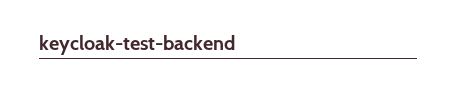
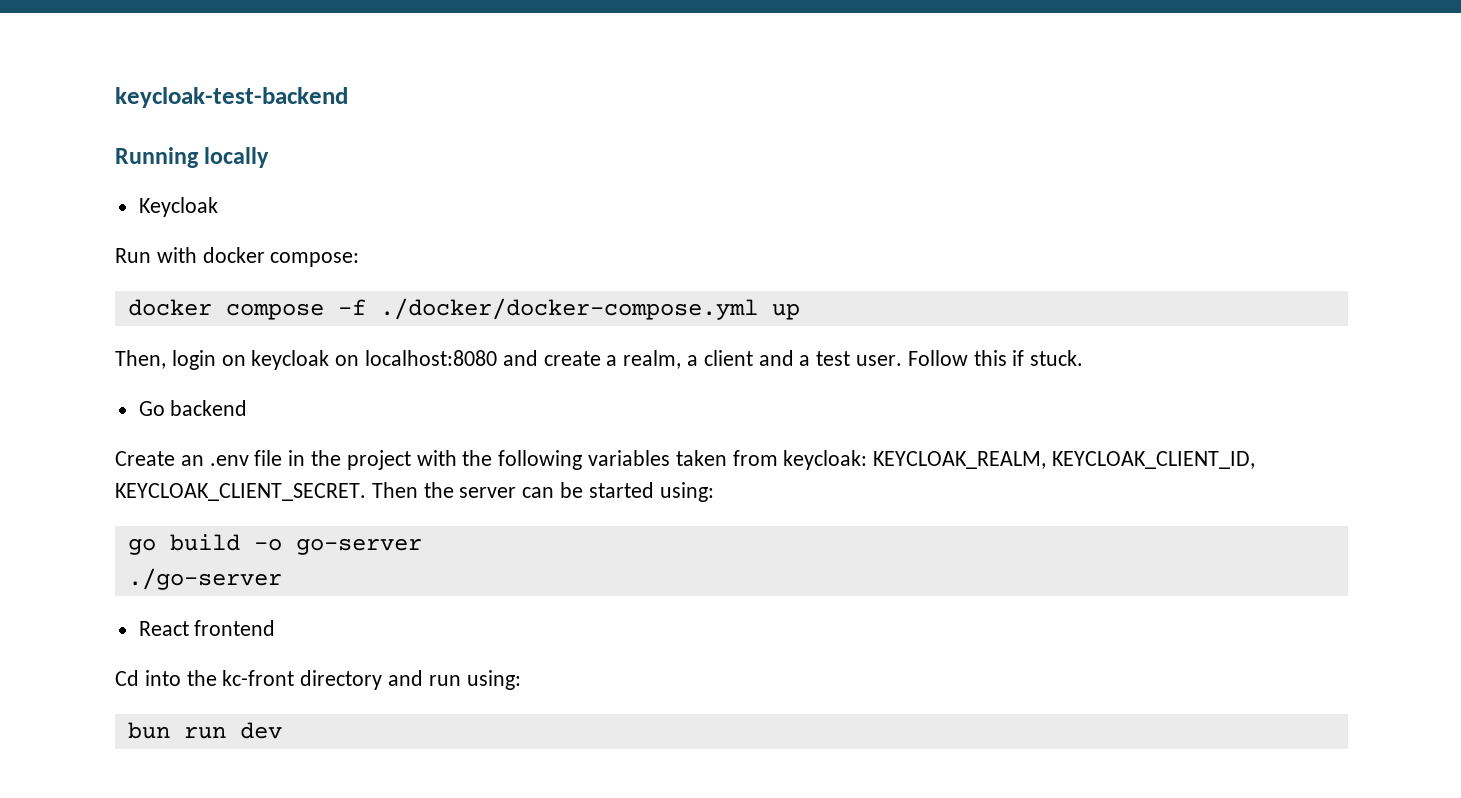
+ Running locally
+ Keycloak
+ Run with docker compose:
+ docker compose -f ./docker/docker-compose.yml up
+ Then, login on keycloak on localhost:8080 and create a realm, a client and a test user. Follow this if stuck.
+ Go backend
+ Create an .env file in the project with the following variables taken from keycloak: KEYCLOAK_REALM, KEYCLOAK_CLIENT_ID, KEYCLOAK_CLIENT_SECRET. Then the server can be started using:
+ go build -o go-server
+ ./go-server
+ React frontend
+ Cd into the kc-front directory and run using:
+ bun run dev

